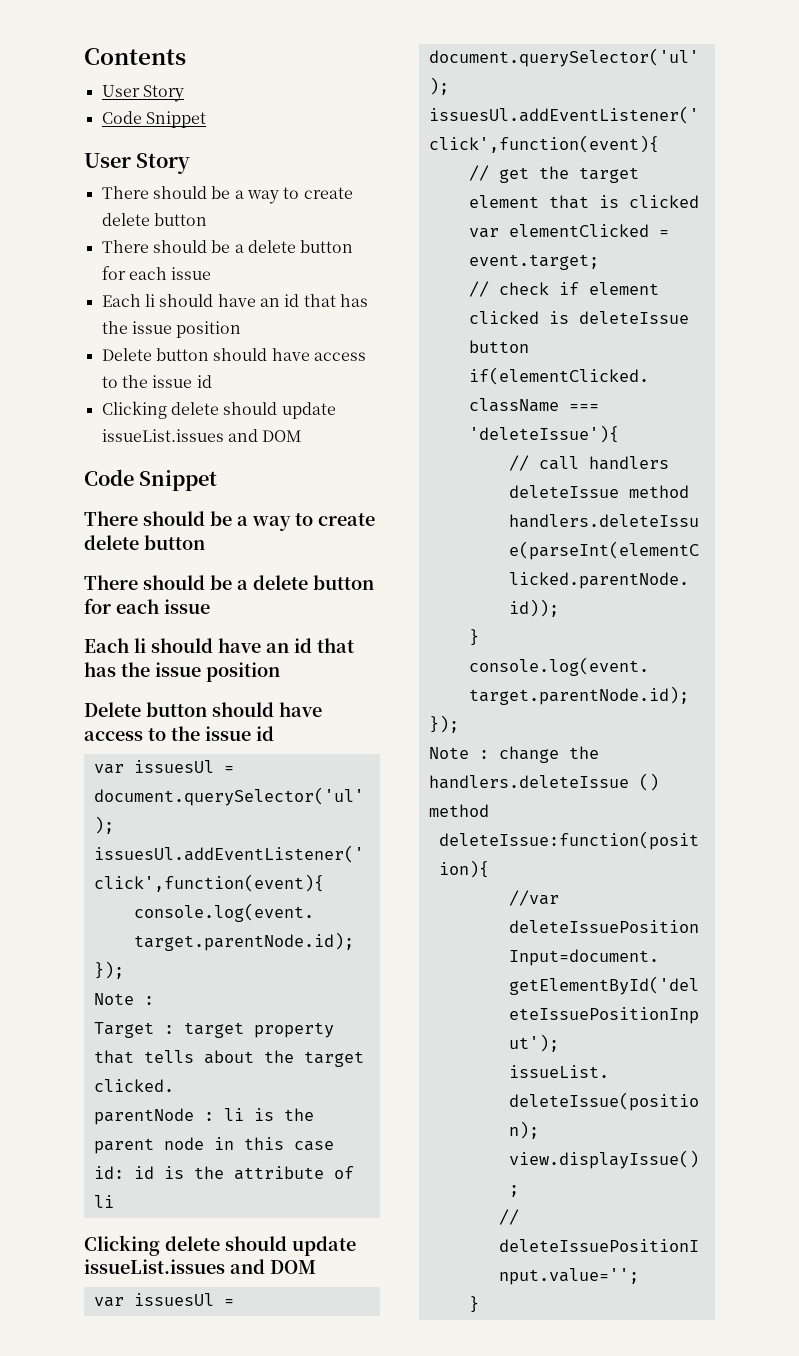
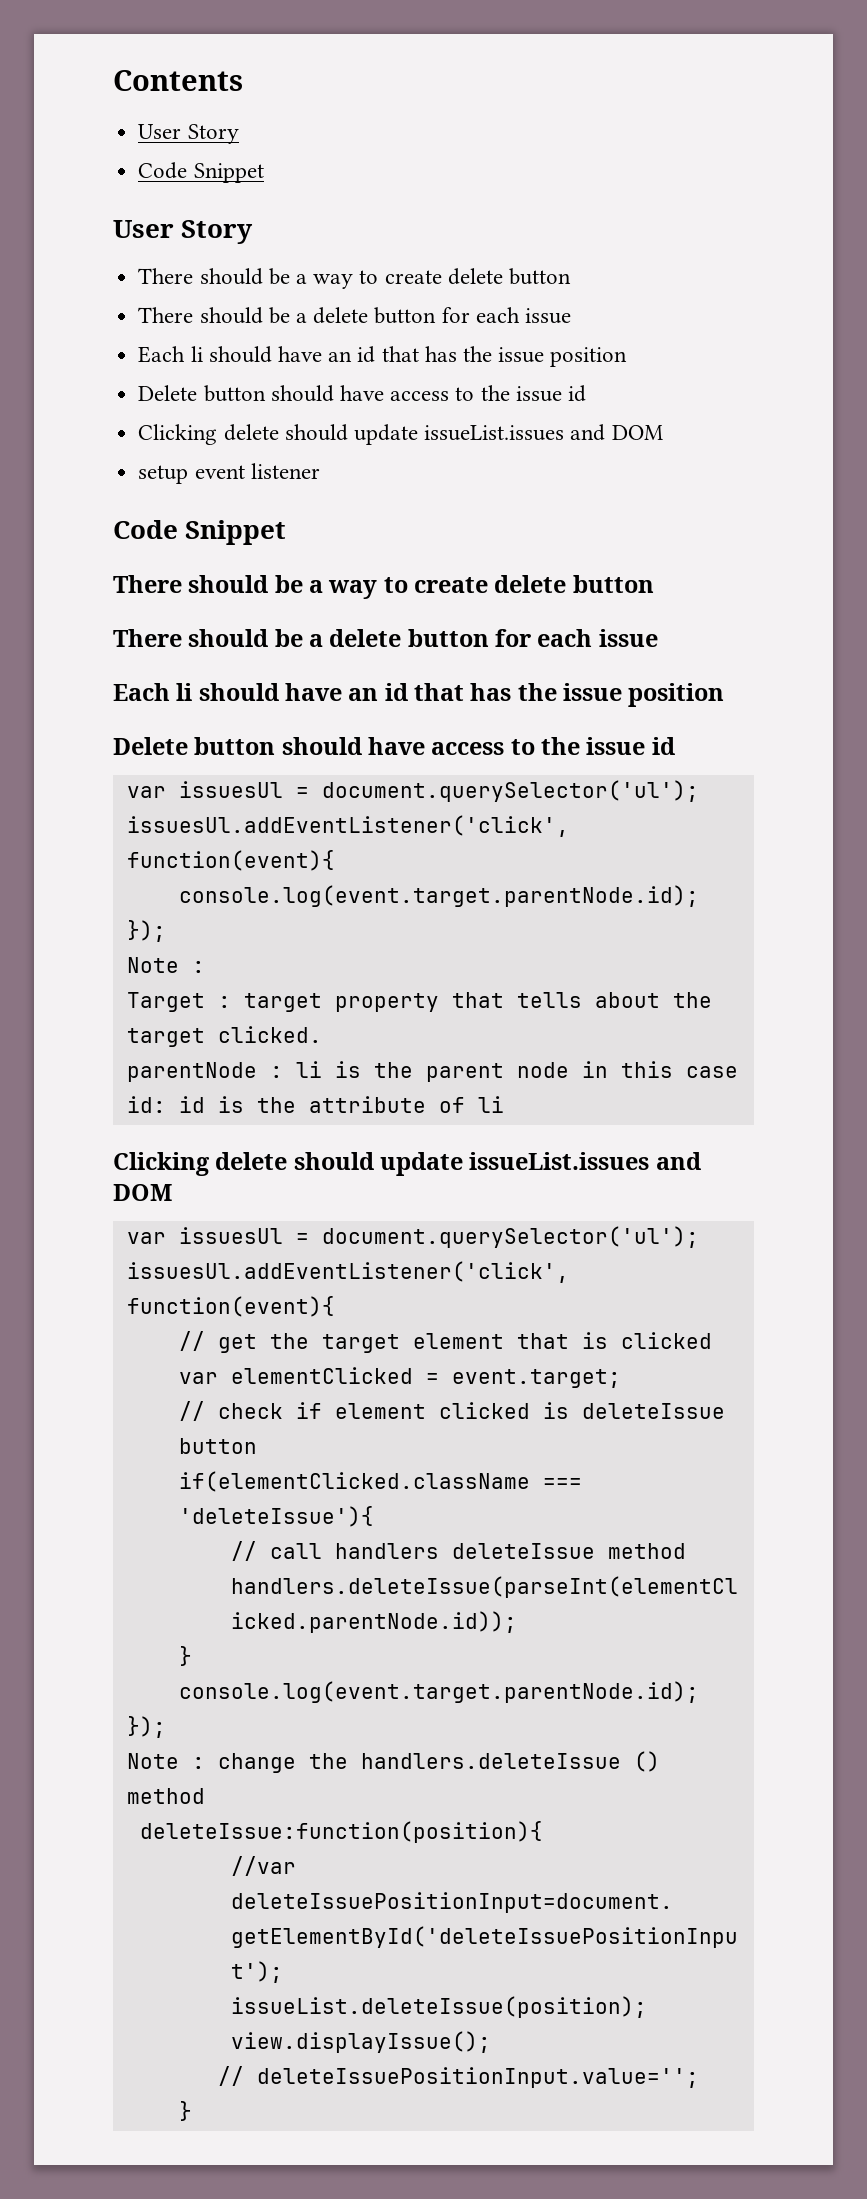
+ setup event listener

